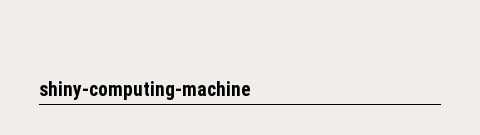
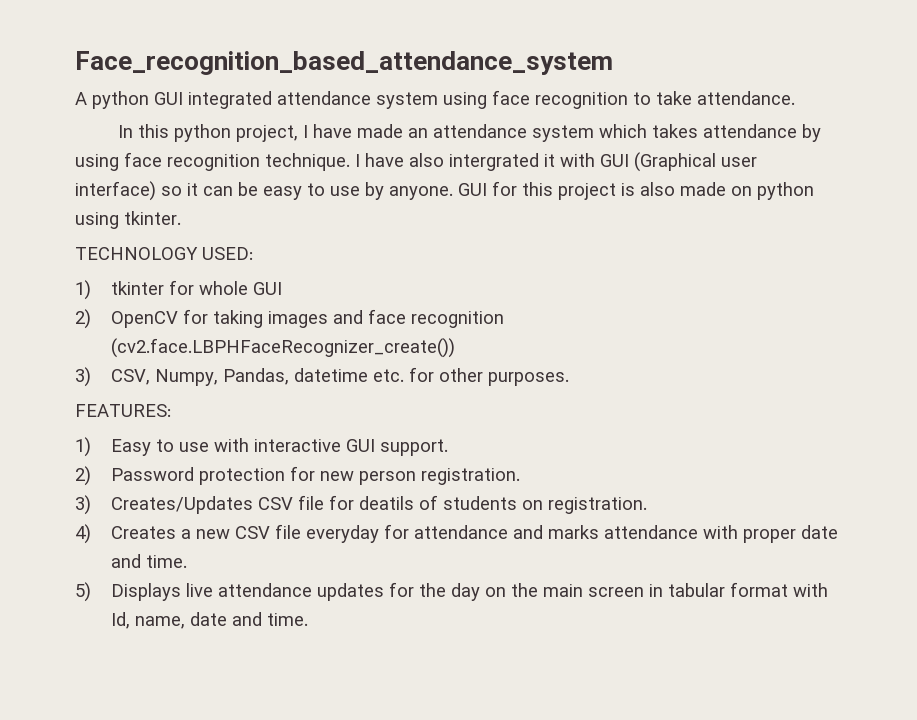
- shiny-computing-machine
+ Face_recognition_based_attendance_system
+ A python GUI integrated attendance system using face recognition to take attendance.
+ In this python project, I have made an attendance system which takes attendance by using face recognition technique. I have also intergrated it with GUI (Graphical user interface) so it can be easy to use by anyone. GUI for this project is also made on python using tkinter.
+ TECHNOLOGY USED:
+ 1) tkinter for whole GUI
+ 2) OpenCV for taking images and face recognition (cv2.face.LBPHFaceRecognizer_create())
+ 3) CSV, Numpy, Pandas, datetime etc. for other purposes.
+ FEATURES:
+ 1) Easy to use with interactive GUI support.
+ 2) Password protection for new person registration.
+ 3) Creates/Updates CSV file for deatils of students on registration.
+ 4) Creates a new CSV file everyday for attendance and marks attendance with proper date and time.
+ 5) Displays live attendance updates for the day on the main screen in tabular format with Id, name, date and time.

